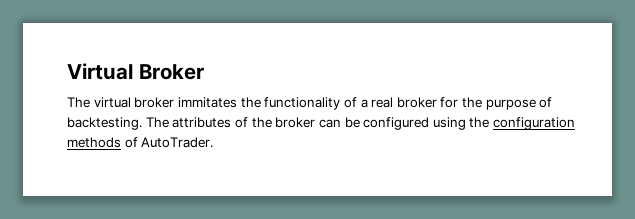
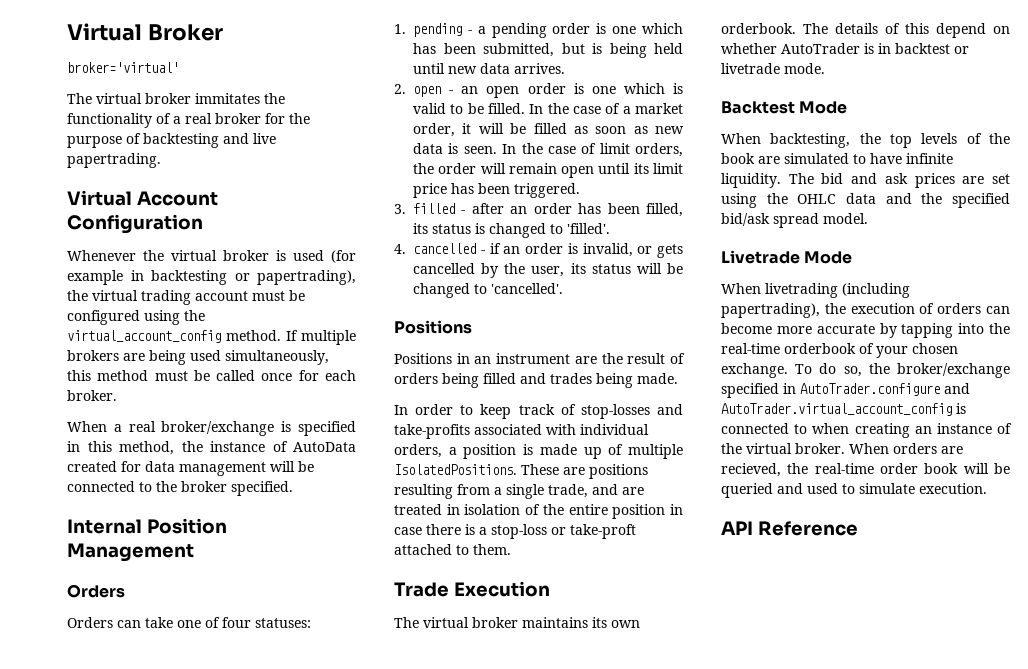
+ broker='virtual'
- The virtual broker immitates the functionality of a real broker for the purpose of backtesting. The attributes of the broker can be configured using the configuration methods of AutoTrader.
+ The virtual broker immitates the functionality of a real broker for the purpose of backtesting and live papertrading.
+ Virtual Account Configuration
+ Whenever the virtual broker is used (for example in backtesting or papertrading), the virtual trading account must be configured using the virtual_account_config method. If multiple brokers are being used simultaneously, this method must be called once for each broker.
+ When a real broker/exchange is specified in this method, the instance of AutoData created for data management will be connected to the broker specified.
+ Internal Position Management
+ Orders
+ Orders can take one of four statuses:
+ 1. pending - a pending order is one which has been submitted, but is being held until new data arrives.
+ 2. open - an open order is one which is valid to be filled. In the case of a market order, it will be filled as soon as new data is seen. In the case of limit orders, the order will remain open until its limit price has been triggered.
+ 3. filled - after an order has been filled, its status is changed to 'filled'.
+ 4. cancelled - if an order is invalid, or gets cancelled by the user, its status will be changed to 'cancelled'.
+ Positions
+ Positions in an instrument are the result of orders being filled and trades being made.
+ In order to keep track of stop-losses and take-profits associated with individual orders, a position is made up of multiple IsolatedPositions. These are positions resulting from a single trade, and are treated in isolation of the entire position in case there is a stop-loss or take-proft attached to them.
+ Trade Execution
+ The virtual broker maintains its own orderbook. The details of this depend on whether AutoTrader is in backtest or livetrade mode.
+ Backtest Mode
+ When backtesting, the top levels of the book are simulated to have infinite liquidity. The bid and ask prices are set using the OHLC data and the specified bid/ask spread model.
+ Livetrade Mode
+ When livetrading (including papertrading), the execution of orders can become more accurate by tapping into the real-time orderbook of your chosen exchange. To do so, the broker/exchange specified in AutoTrader.configure and AutoTrader.virtual_account_config is connected to when creating an instance of the virtual broker. When orders are recieved, the real-time order book will be queried and used to simulate execution.
+ API Reference

